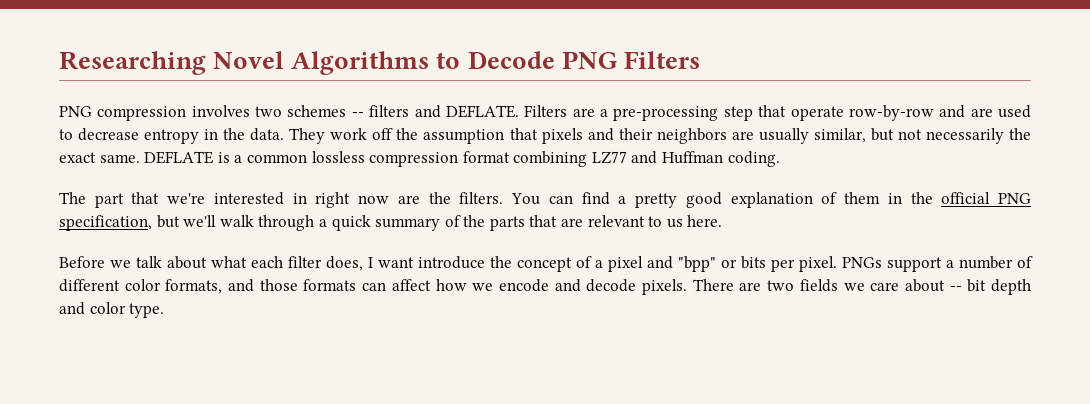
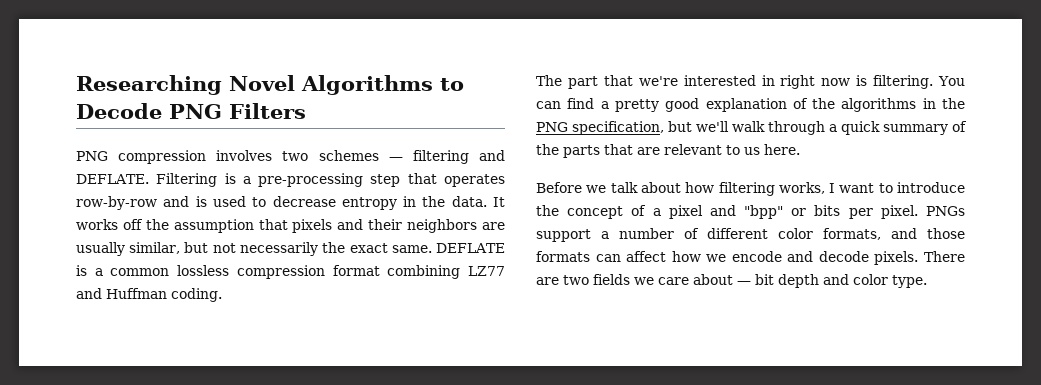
- PNG compression involves two schemes -- filters and DEFLATE. Filters are a pre-processing step that operate row-by-row and are used to decrease entropy in the data.
+ PNG compression involves two schemes — filtering and DEFLATE. Filtering is a pre-processing step that operates row-by-row and is used to decrease entropy in the data.
- They work off the assumption that pixels and their neighbors are usually similar, but not necessarily the exact same.
+ It works off the assumption that pixels and their neighbors are usually similar, but not necessarily the exact same.
- The part that we're interested in right now are the filters.
+ The part that we're interested in right now is filtering.
- You can find a pretty good explanation of them in the official PNG specification, but we'll walk through a quick summary of the parts that are relevant to us here.
+ You can find a pretty good explanation of the algorithms in the PNG specification, but we'll walk through a quick summary of the parts that are relevant to us here.
- Before we talk about what each filter does, I want introduce the concept of a pixel and "bpp" or bits per pixel.
+ Before we talk about how filtering works, I want to introduce the concept of a pixel and "bpp" or bits per pixel.
- There are two fields we care about -- bit depth and color type.
+ There are two fields we care about — bit depth and color type.

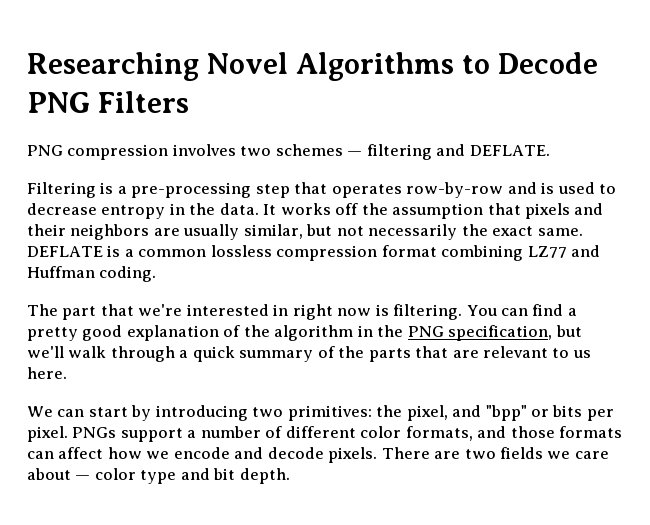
- PNG compression involves two schemes — filtering and DEFLATE. Filtering is a pre-processing step that operates row-by-row and is used to decrease entropy in the data.
+ PNG compression involves two schemes — filtering and DEFLATE.
+ Filtering is a pre-processing step that operates row-by-row and is used to decrease entropy in the data.
- You can find a pretty good explanation of the algorithms in the PNG specification, but we'll walk through a quick summary of the parts that are relevant to us here.
+ You can find a pretty good explanation of the algorithm in the PNG specification, but we'll walk through a quick summary of the parts that are relevant to us here.
- Before we talk about how filtering works, I want to introduce the concept of a pixel and "bpp" or bits per pixel.
+ We can start by introducing two primitives: the pixel, and "bpp" or bits per pixel.
- There are two fields we care about — bit depth and color type.
+ There are two fields we care about — color type and bit depth.

